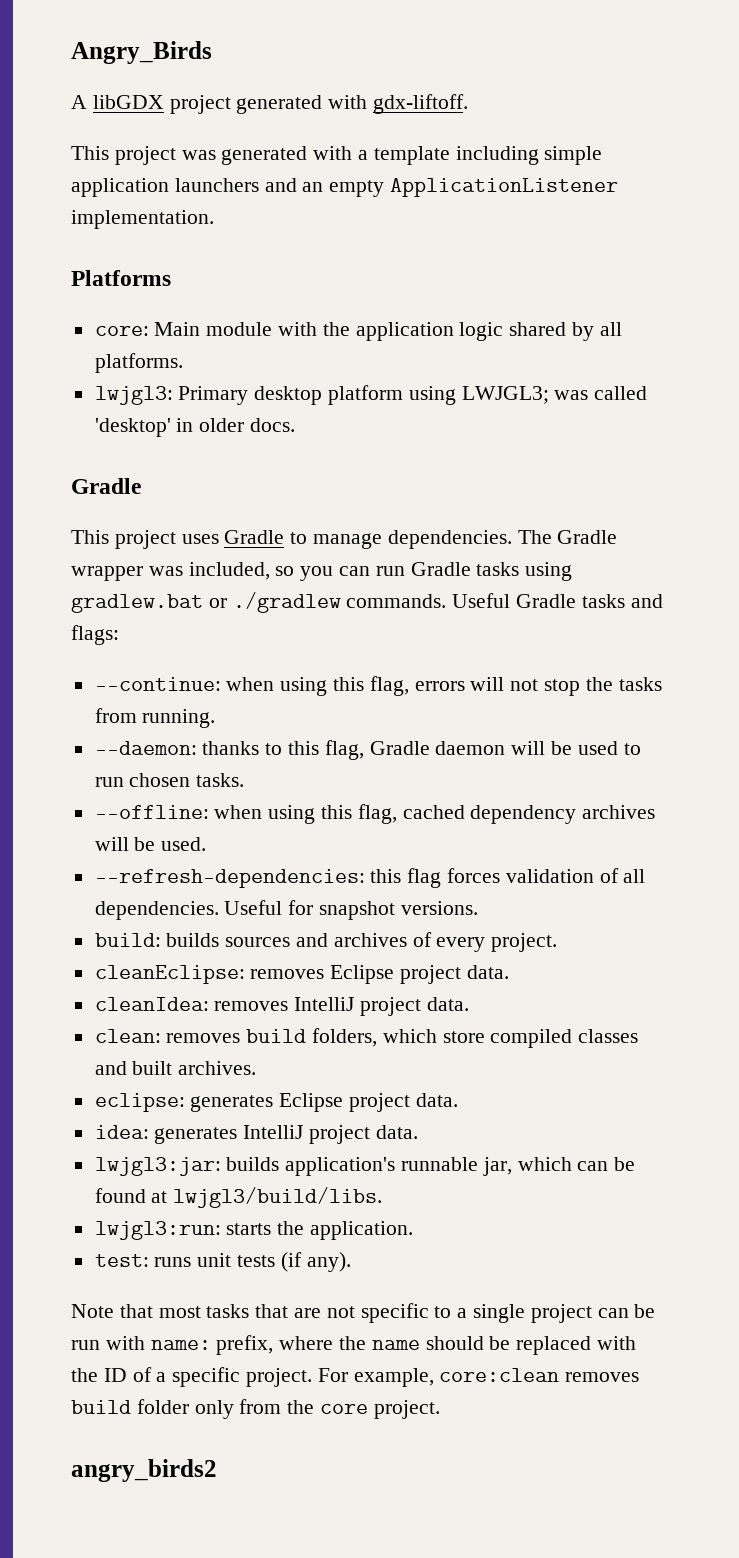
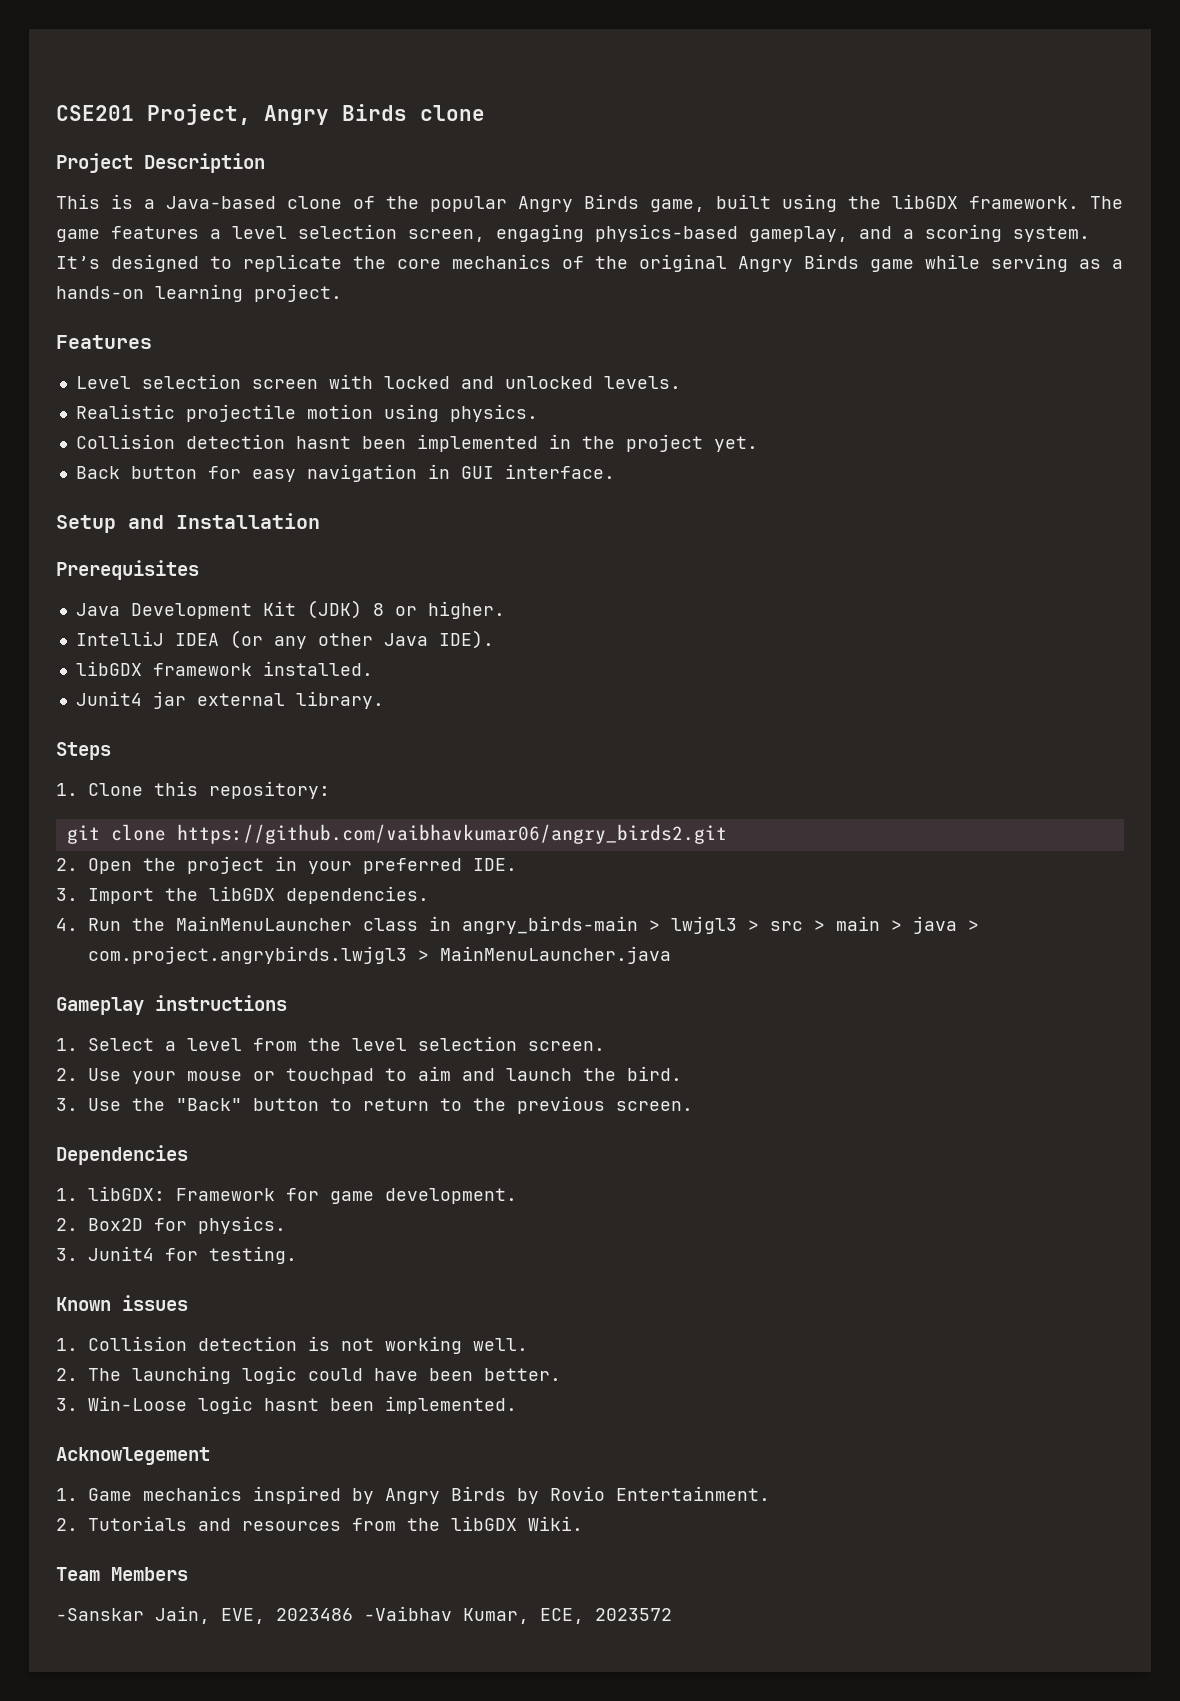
- Angry_Birds
- A libGDX project generated with gdx-liftoff.
- This project was generated with a template including simple application launchers and an empty ApplicationListener implementation.
- Platforms
- core: Main module with the application logic shared by all platforms.
- lwjgl3: Primary desktop platform using LWJGL3; was called 'desktop' in older docs.
- Gradle
- This project uses Gradle to manage dependencies. The Gradle wrapper was included, so you can run Gradle tasks using gradlew.bat or ./gradlew commands. Useful Gradle tasks and flags:
- --continue: when using this flag, errors will not stop the tasks from running.
- --daemon: thanks to this flag, Gradle daemon will be used to run chosen tasks.
- --offline: when using this flag, cached dependency archives will be used.
- --refresh-dependencies: this flag forces validation of all dependencies. Useful for snapshot versions.
- build: builds sources and archives of every project.
- cleanEclipse: removes Eclipse project data.
- cleanIdea: removes IntelliJ project data.
- clean: removes build folders, which store compiled classes and built archives.
- eclipse: generates Eclipse project data.
- idea: generates IntelliJ project data.
- lwjgl3:jar: builds application's runnable jar, which can be found at lwjgl3/build/libs.
- lwjgl3:run: starts the application.
- test: runs unit tests (if any).
- Note that most tasks that are not specific to a single project can be run with name: prefix, where the name should be replaced with the ID of a specific project. For example, core:clean removes build folder only from the core project.
- angry_birds2
+ CSE201 Project, Angry Birds clone
+ Project Description
+ This is a Java-based clone of the popular Angry Birds game, built using the libGDX framework. The game features a level selection screen, engaging physics-based gameplay, and a scoring system. It’s designed to replicate the core mechanics of the original Angry Birds game while serving as a hands-on learning project.
+ Features
+ Level selection screen with locked and unlocked levels.
+ Realistic projectile motion using physics.
+ Collision detection hasnt been implemented in the project yet.
+ Back button for easy navigation in GUI interface.
+ Setup and Installation
+ Prerequisites
+ Java Development Kit (JDK) 8 or higher.
+ IntelliJ IDEA (or any other Java IDE).
+ libGDX framework installed.
+ Junit4 jar external library.
+ Steps
+ 1. Clone this repository:
+ git clone https://github.com/vaibhavkumar06/angry_birds2.git
+ 2. Open the project in your preferred IDE.
+ 3. Import the libGDX dependencies.
+ 4. Run the MainMenuLauncher class in angry_birds-main > lwjgl3 > src > main > java > com.project.angrybirds.lwjgl3 > MainMenuLauncher.java
+ Gameplay instructions
+ 1. Select a level from the level selection screen.
+ 2. Use your mouse or touchpad to aim and launch the bird.
+ 3. Use the "Back" button to return to the previous screen.
+ Dependencies
+ 1. libGDX: Framework for game development.
+ 2. Box2D for physics.
+ 3. Junit4 for testing.
+ Known issues
+ 1. Collision detection is not working well.
+ 2. The launching logic could have been better.
+ 3. Win-Loose logic hasnt been implemented.
+ Acknowlegement
+ 1. Game mechanics inspired by Angry Birds by Rovio Entertainment.
+ 2. Tutorials and resources from the libGDX Wiki.
+ Team Members
+ -Sanskar Jain, EVE, 2023486 -Vaibhav Kumar, ECE, 2023572

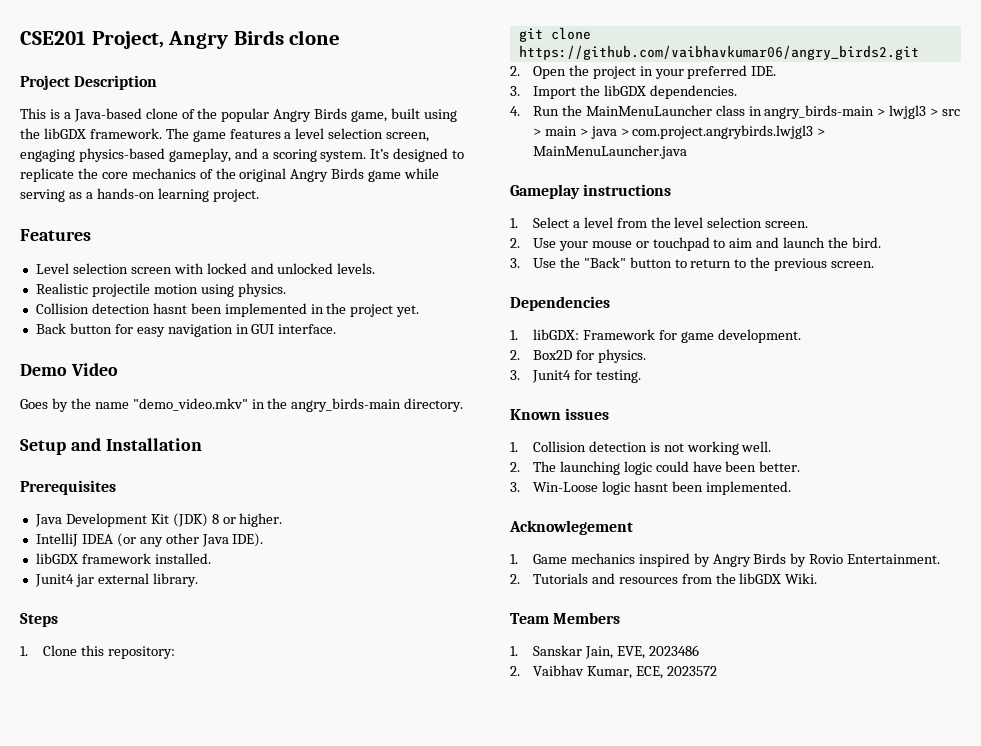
+ Demo Video
+ Goes by the name "demo_video.mkv" in the angry_birds-main directory.
- -Sanskar Jain, EVE, 2023486 -Vaibhav Kumar, ECE, 2023572
+ 1. Sanskar Jain, EVE, 2023486
+ 2. Vaibhav Kumar, ECE, 2023572

